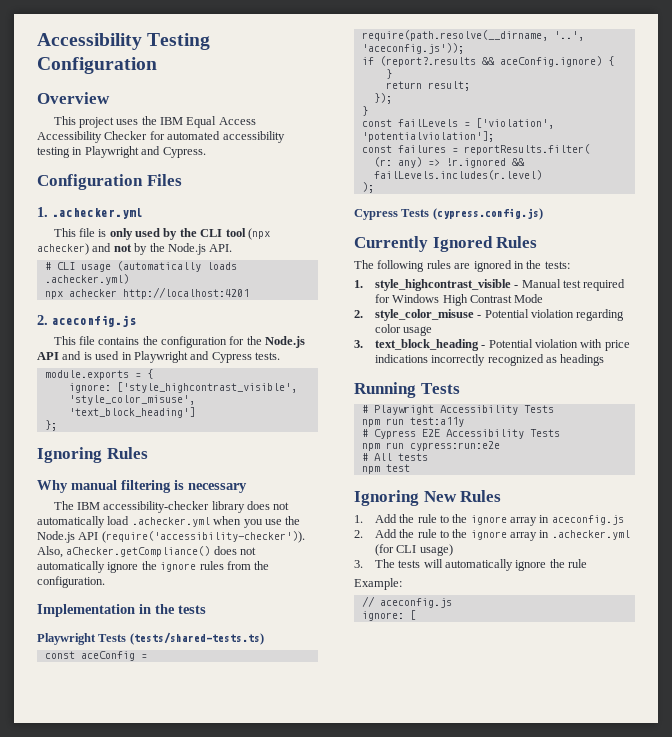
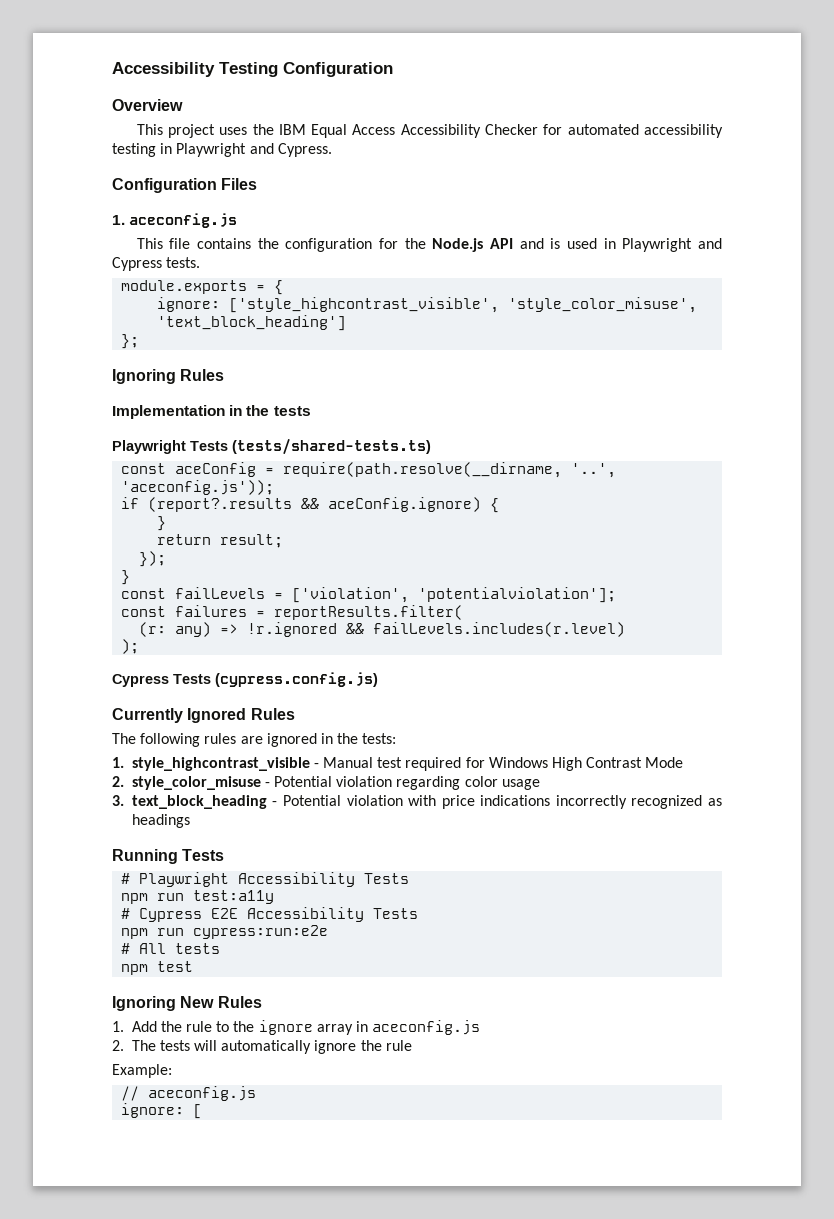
- 1. .achecker.yml
- This file is only used by the CLI tool (npx achecker) and not by the Node.js API.
- # CLI usage (automatically loads .achecker.yml)
- npx achecker http://localhost:4201
- 2. aceconfig.js
+ 1. aceconfig.js
- Why manual filtering is necessary
- The IBM accessibility-checker library does not automatically load .achecker.yml when you use the Node.js API (require('accessibility-checker')). Also, aChecker.getCompliance() does not automatically ignore the ignore rules from the configuration.
- 2. Add the rule to the ignore array in .achecker.yml (for CLI usage)
- 3. The tests will automatically ignore the rule
+ 2. The tests will automatically ignore the rule

